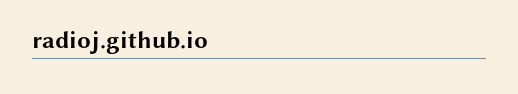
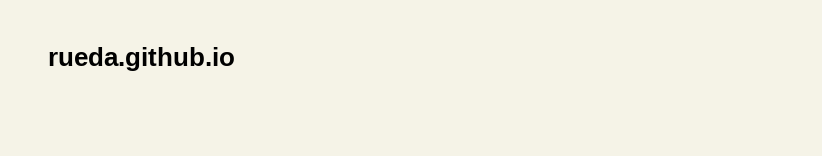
- radioj.github.io
+ rueda.github.io

